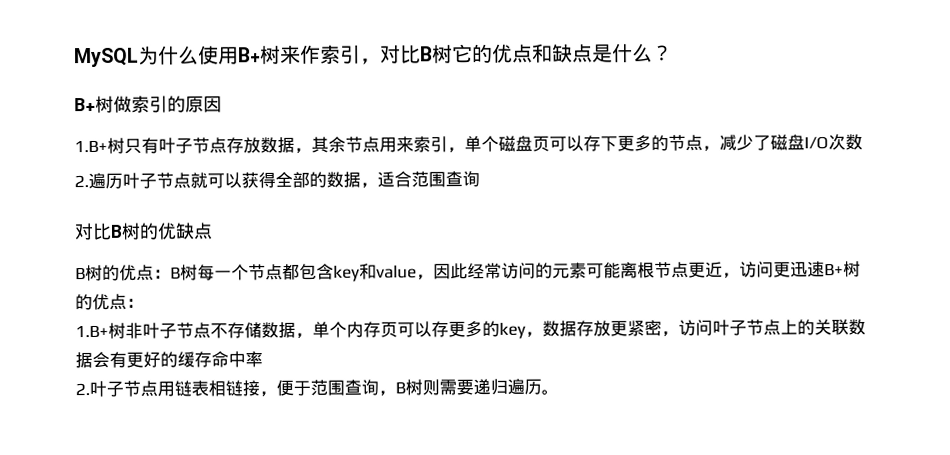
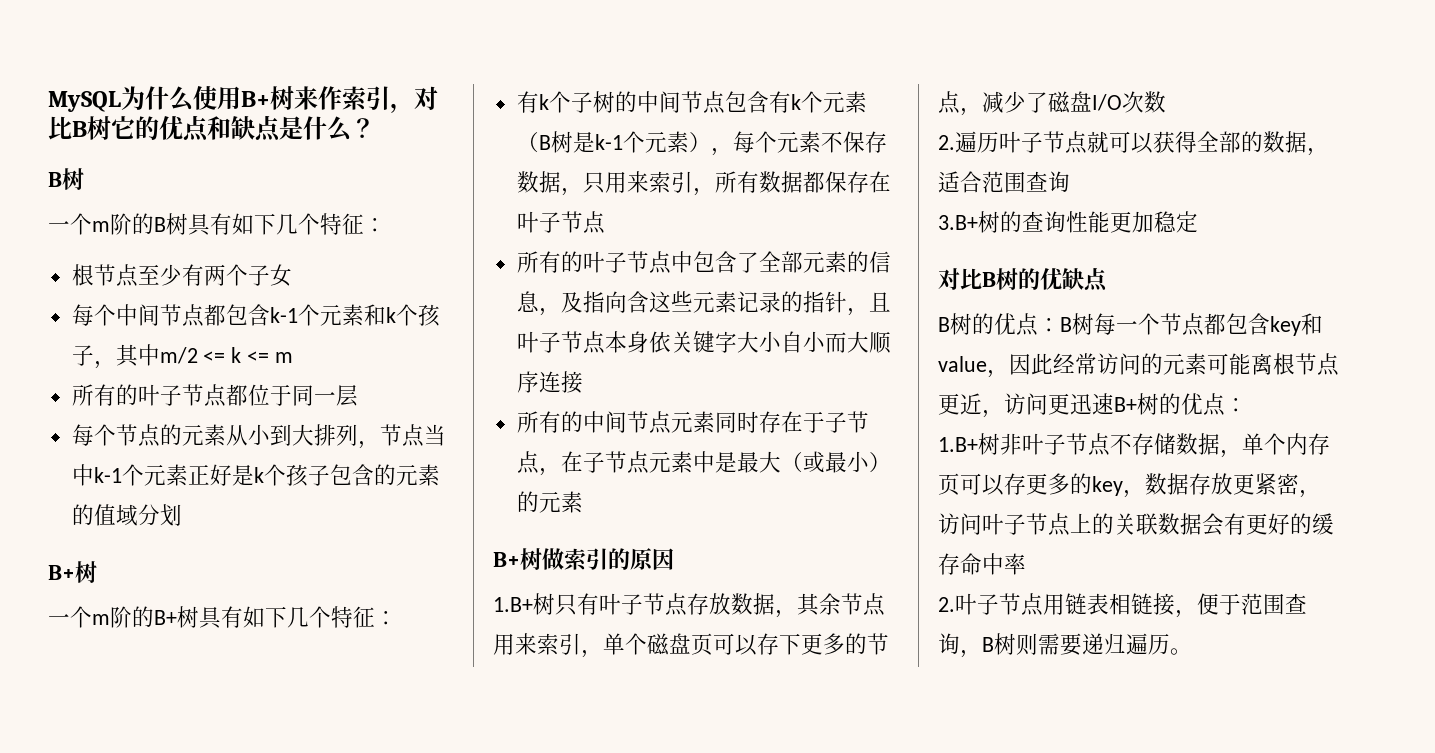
  MySQL为什么使用B+树来作索引，对比B树它的优点和缺点是什么？
+ B树
+ 一个m阶的B树具有如下几个特征：
+ 根节点至少有两个子女
+ 每个中间节点都包含k-1个元素和k个孩子，其中m/2 <= k <= m
+ 所有的叶子节点都位于同一层
+ 每个节点的元素从小到大排列，节点当中k-1个元素正好是k个孩子包含的元素的值域分划
+ B+树
+ 一个m阶的B+树具有如下几个特征：
+ 有k个子树的中间节点包含有k个元素（B树是k-1个元素），每个元素不保存数据，只用来索引，所有数据都保存在叶子节点
+ 所有的叶子节点中包含了全部元素的信息，及指向含这些元素记录的指针，且叶子节点本身依关键字大小自小而大顺序连接
+ 所有的中间节点元素同时存在于子节点，在子节点元素中是最大（或最小）的元素
+ 3.B+树的查询性能更加稳定

